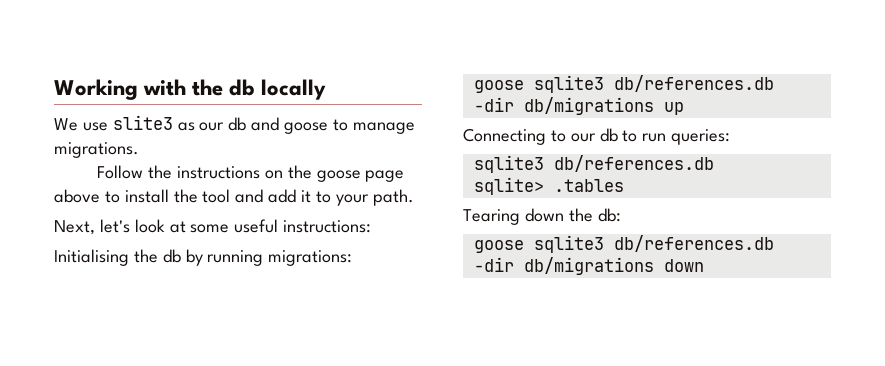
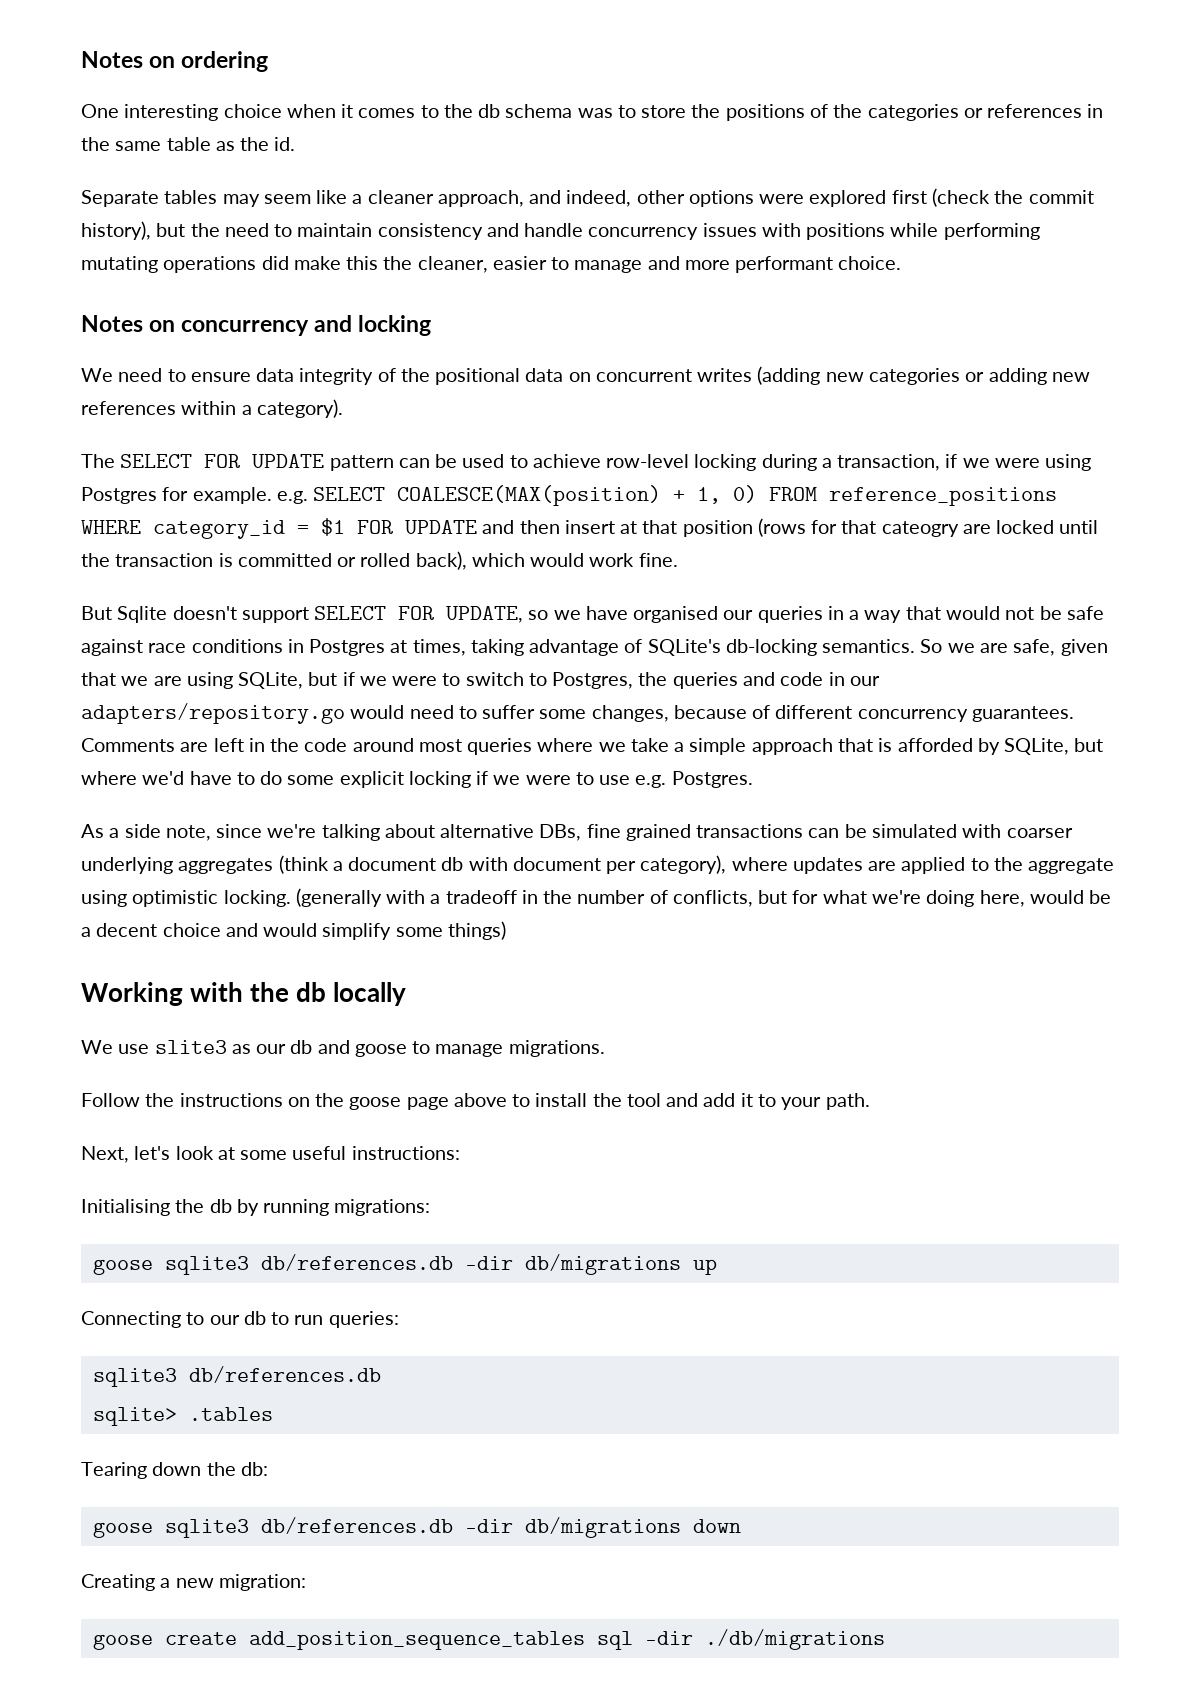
+ Notes on ordering
+ One interesting choice when it comes to the db schema was to store the positions of the categories or references in the same table as the id.
+ Separate tables may seem like a cleaner approach, and indeed, other options were explored first (check the commit history), but the need to maintain consistency and handle concurrency issues with positions while performing mutating operations did make this the cleaner, easier to manage and more performant choice.
+ Notes on concurrency and locking
+ We need to ensure data integrity of the positional data on concurrent writes (adding new categories or adding new references within a category).
+ The SELECT FOR UPDATE pattern can be used to achieve row-level locking during a transaction, if we were using Postgres for example. e.g. SELECT COALESCE(MAX(position) + 1, 0) FROM reference_positions WHERE category_id = $1 FOR UPDATE and then insert at that position (rows for that cateogry are locked until the transaction is committed or rolled back), which would work fine.
+ But Sqlite doesn't support SELECT FOR UPDATE, so we have organised our queries in a way that would not be safe against race conditions in Postgres at times, taking advantage of SQLite's db-locking semantics. So we are safe, given that we are using SQLite, but if we were to switch to Postgres, the queries and code in our adapters/repository.go would need to suffer some changes, because of different concurrency guarantees. Comments are left in the code around most queries where we take a simple approach that is afforded by SQLite, but where we'd have to do some explicit locking if we were to use e.g. Postgres.
+ As a side note, since we're talking about alternative DBs, fine grained transactions can be simulated with coarser underlying aggregates (think a document db with document per category), where updates are applied to the aggregate using optimistic locking. (generally with a tradeoff in the number of conflicts, but for what we're doing here, would be a decent choice and would simplify some things)
+ Creating a new migration:
+ goose create add_position_sequence_tables sql -dir ./db/migrations

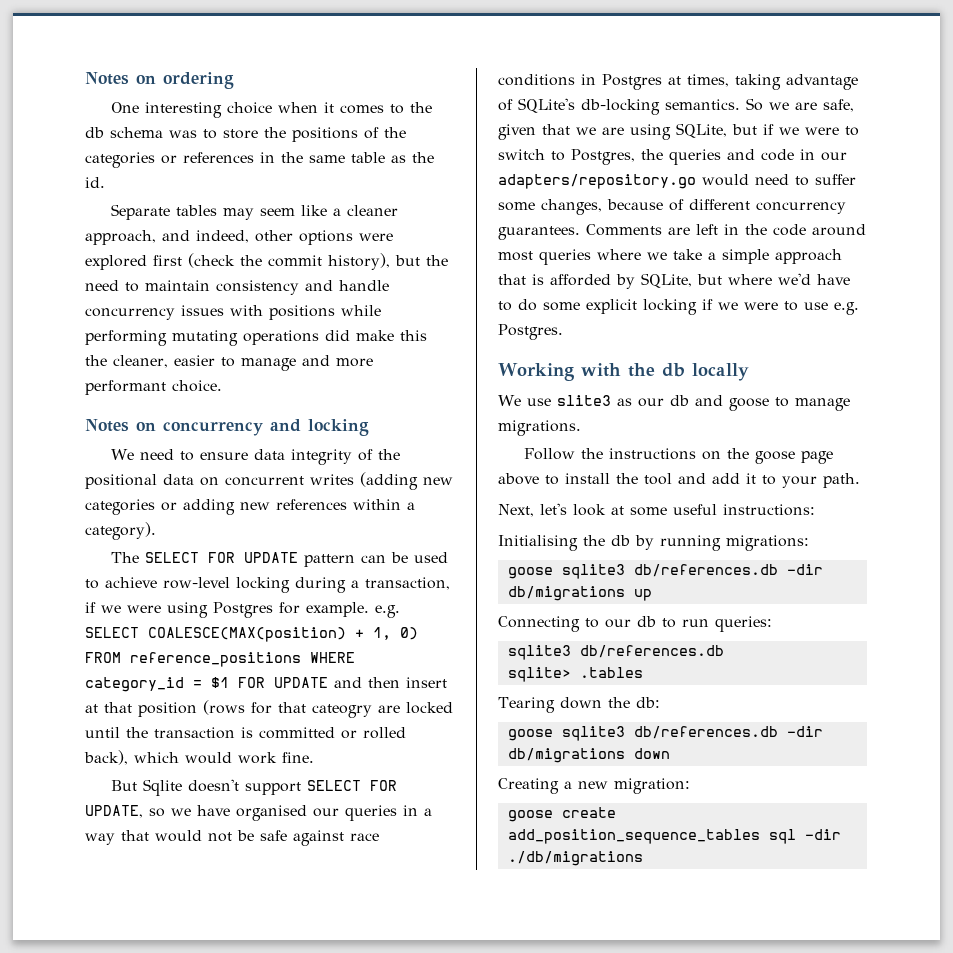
- As a side note, since we're talking about alternative DBs, fine grained transactions can be simulated with coarser underlying aggregates (think a document db with document per category), where updates are applied to the aggregate using optimistic locking. (generally with a tradeoff in the number of conflicts, but for what we're doing here, would be a decent choice and would simplify some things)

